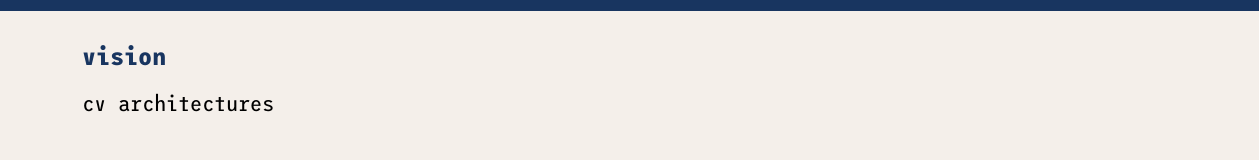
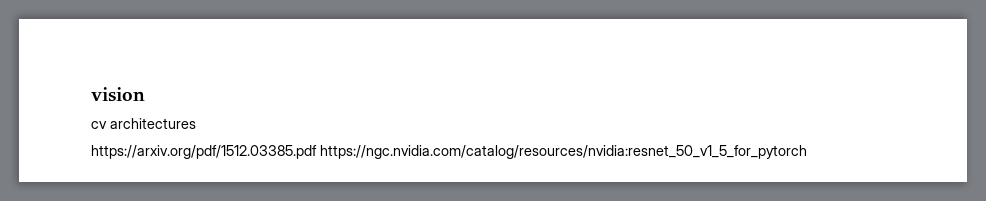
+ https://arxiv.org/pdf/1512.03385.pdf https://ngc.nvidia.com/catalog/resources/nvidia:resnet_50_v1_5_for_pytorch

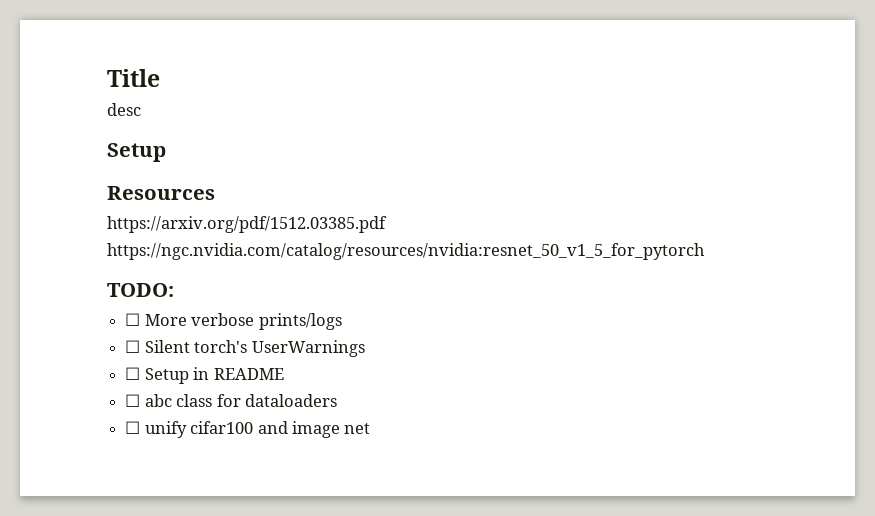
- vision
- cv architectures
+ Title
+ desc
+ Setup
+ Resources
- https://arxiv.org/pdf/1512.03385.pdf https://ngc.nvidia.com/catalog/resources/nvidia:resnet_50_v1_5_for_pytorch
+ https://arxiv.org/pdf/1512.03385.pdf
+ https://ngc.nvidia.com/catalog/resources/nvidia:resnet_50_v1_5_for_pytorch
+ TODO:
+ ☐ More verbose prints/logs
+ ☐ Silent torch's UserWarnings
+ ☐ Setup in README
+ ☐ abc class for dataloaders
+ ☐ unify cifar100 and image net

